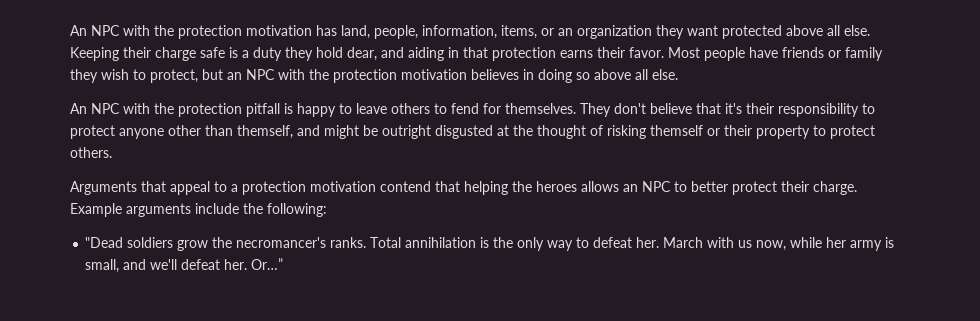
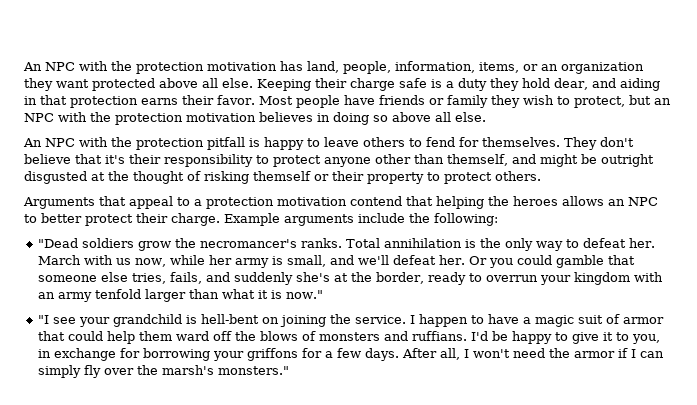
- Or…”
+ Or you could gamble that someone else tries, fails, and suddenly she's at the border, ready to overrun your kingdom with an army tenfold larger than what it is now."
+ "I see your grandchild is hell-bent on joining the service. I happen to have a magic suit of armor that could help them ward off the blows of monsters and ruffians. I'd be happy to give it to you, in exchange for borrowing your griffons for a few days. After all, I won't need the armor if I can simply fly over the marsh's monsters."

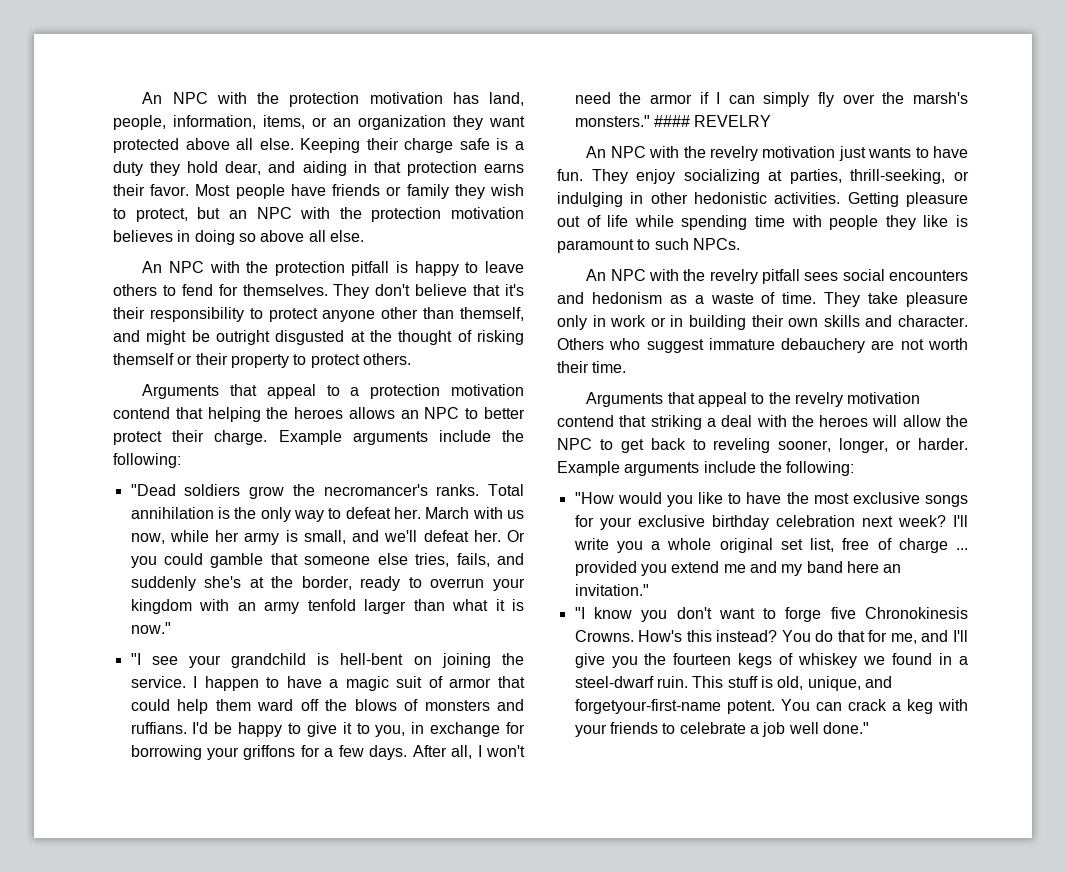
+ #### REVELRY
+ An NPC with the revelry motivation just wants to have fun. They enjoy socializing at parties, thrill-seeking, or indulging in other hedonistic activities. Getting pleasure out of life while spending time with people they like is paramount to such NPCs.
+ An NPC with the revelry pitfall sees social encounters and hedonism as a waste of time. They take pleasure only in work or in building their own skills and character. Others who suggest immature debauchery are not worth their time.
+ Arguments that appeal to the revelry motivation contend that striking a deal with the heroes will allow the NPC to get back to reveling sooner, longer, or harder. Example arguments include the following:
+ "How would you like to have the most exclusive songs for your exclusive birthday celebration next week? I'll write you a whole original set list, free of charge ... provided you extend me and my band here an invitation."
+ "I know you don't want to forge five Chronokinesis Crowns. How's this instead? You do that for me, and I'll give you the fourteen kegs of whiskey we found in a steel-dwarf ruin. This stuff is old, unique, and forgetyour-first-name potent. You can crack a keg with your friends to celebrate a job well done."

